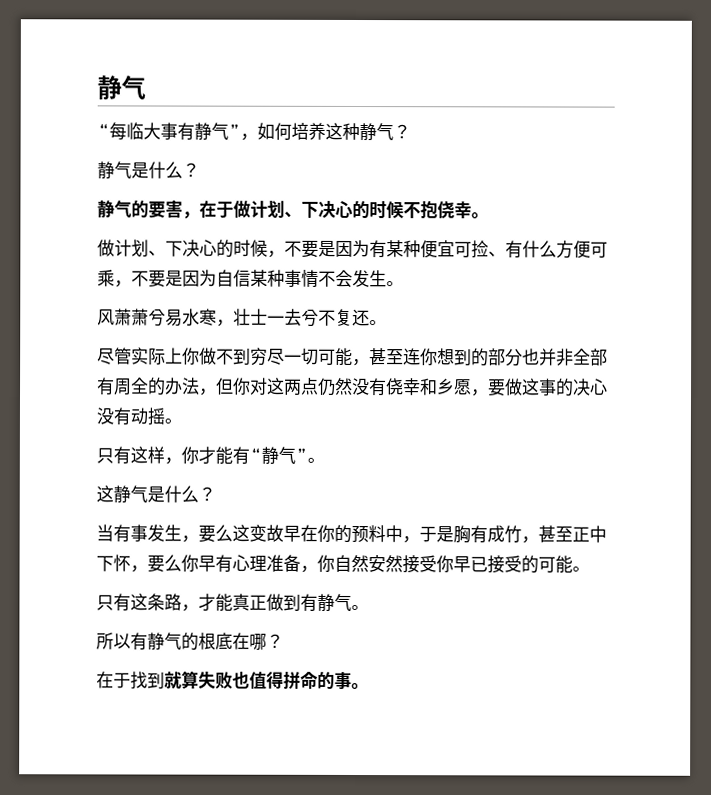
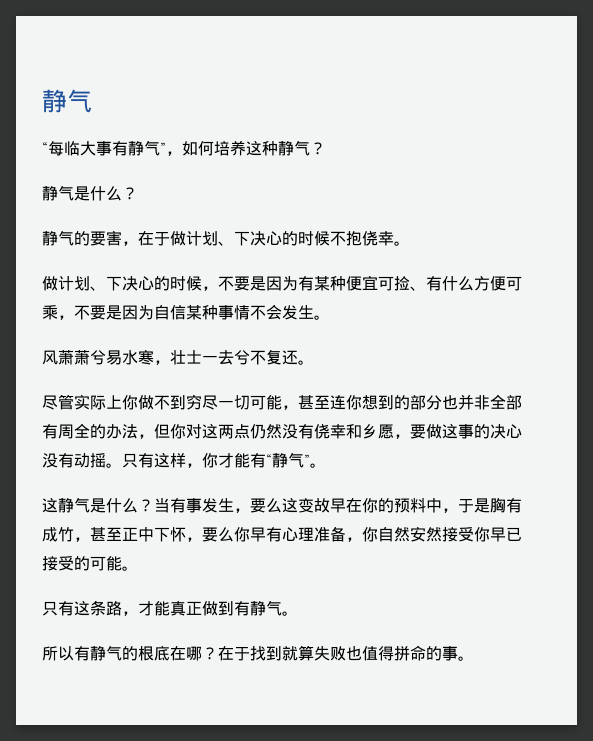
- 尽管实际上你做不到穷尽一切可能，甚至连你想到的部分也并非全部有周全的办法，但你对这两点仍然没有侥幸和乡愿，要做这事的决心没有动摇。
- 只有这样，你才能有“静气”。
+ 尽管实际上你做不到穷尽一切可能，甚至连你想到的部分也并非全部有周全的办法，但你对这两点仍然没有侥幸和乡愿，要做这事的决心没有动摇。只有这样，你才能有“静气”。
- 这静气是什么？
- 当有事发生，要么这变故早在你的预料中，于是胸有成竹，甚至正中下怀，要么你早有心理准备，你自然安然接受你早已接受的可能。
+ 这静气是什么？当有事发生，要么这变故早在你的预料中，于是胸有成竹，甚至正中下怀，要么你早有心理准备，你自然安然接受你早已接受的可能。
- 所以有静气的根底在哪？
- 在于找到就算失败也值得拼命的事。
+ 所以有静气的根底在哪？在于找到就算失败也值得拼命的事。

